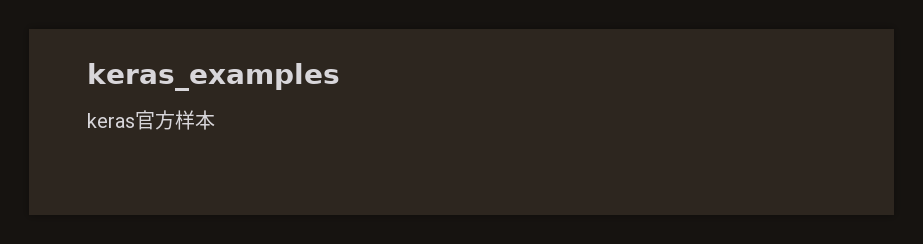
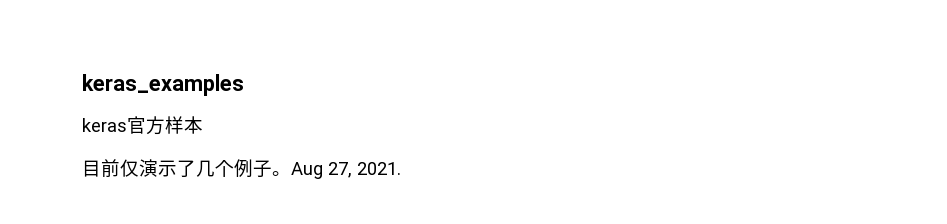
+ 目前仅演示了几个例子。Aug 27, 2021.

